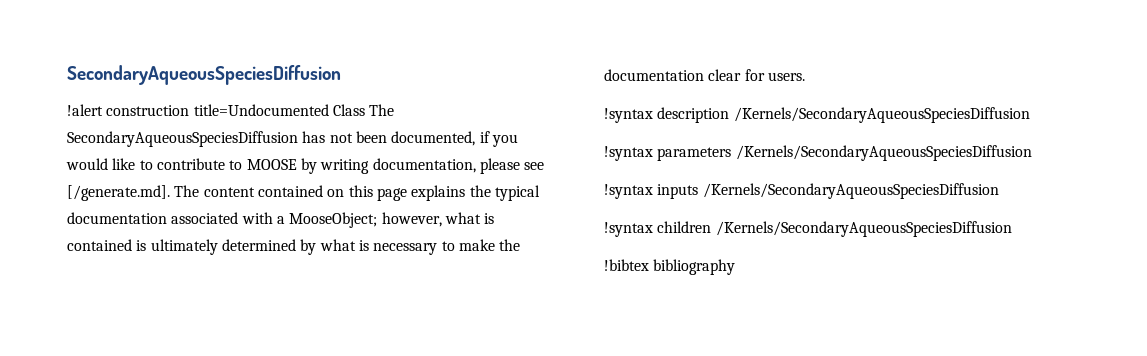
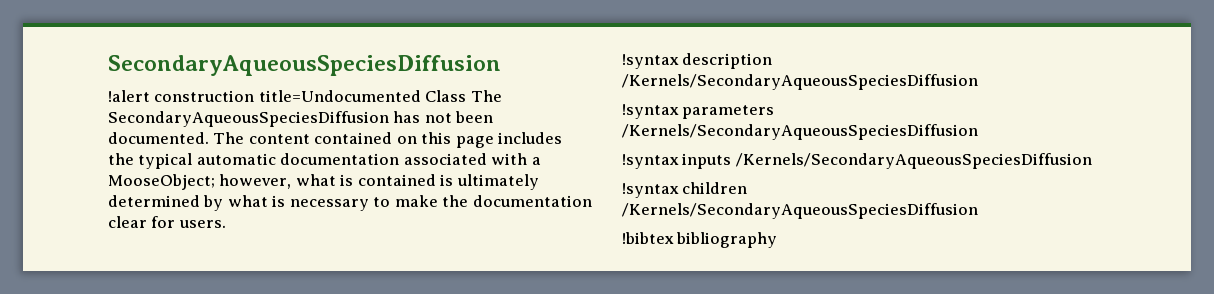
- !alert construction title=Undocumented Class The SecondaryAqueousSpeciesDiffusion has not been documented, if you would like to contribute to MOOSE by writing documentation, please see [/generate.md]. The content contained on this page explains the typical documentation associated with a MooseObject; however, what is contained is ultimately determined by what is necessary to make the documentation clear for users.
+ !alert construction title=Undocumented Class The SecondaryAqueousSpeciesDiffusion has not been documented. The content contained on this page includes the typical automatic documentation associated with a MooseObject; however, what is contained is ultimately determined by what is necessary to make the documentation clear for users.

